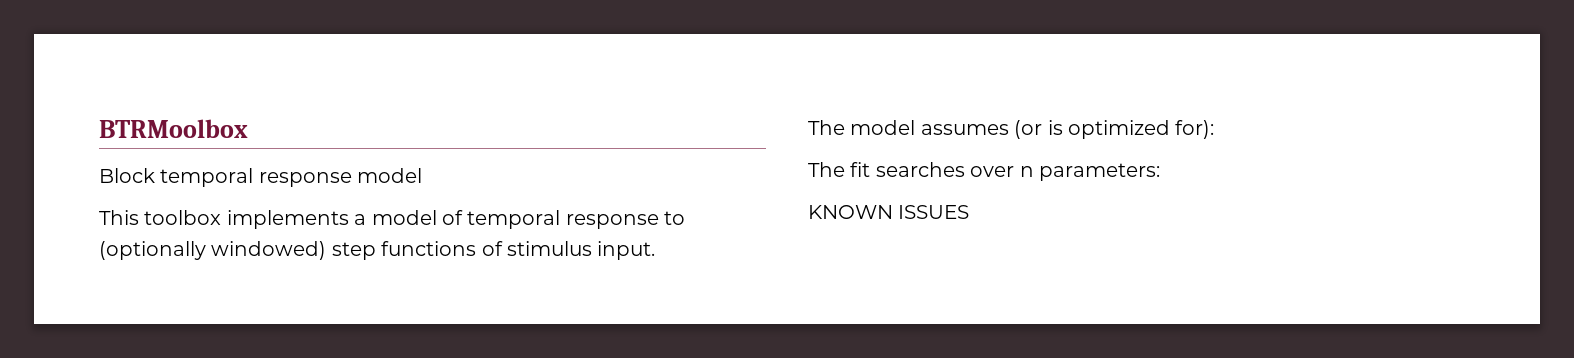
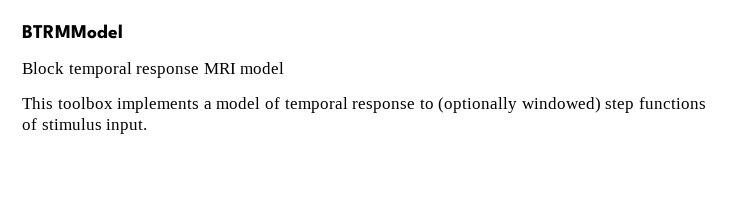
- BTRMoolbox
+ BTRMModel
- Block temporal response model
+ Block temporal response MRI model
- The model assumes (or is optimized for):
- The fit searches over n parameters:
- KNOWN ISSUES

